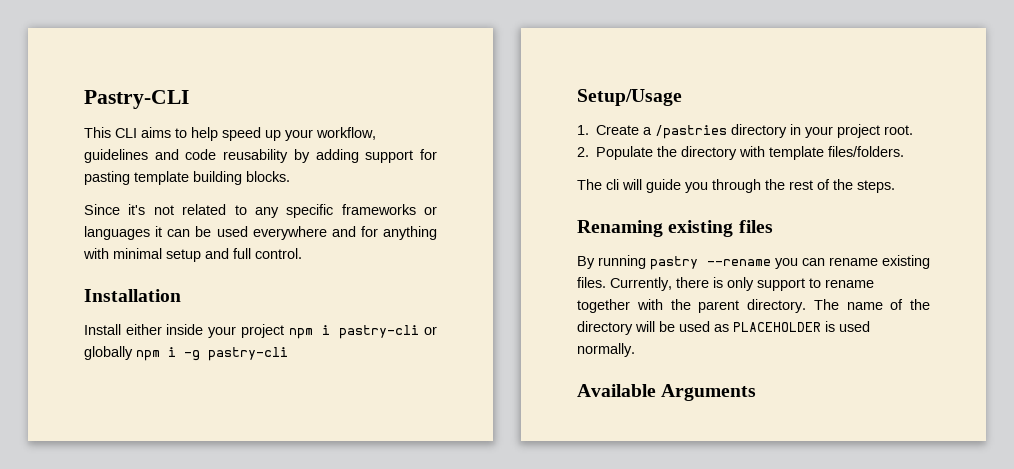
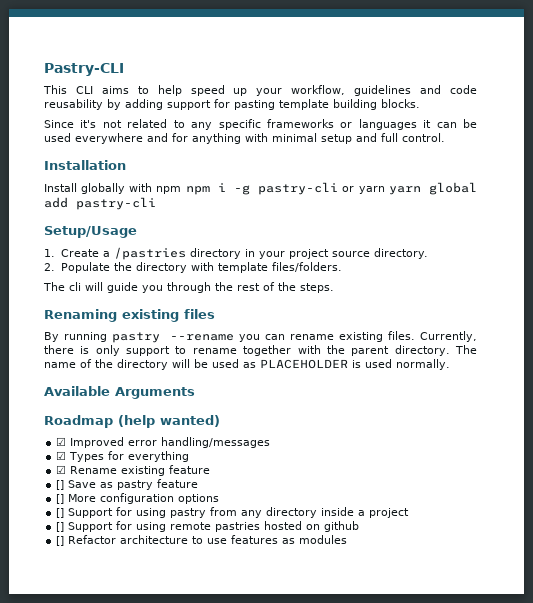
- Install either inside your project npm i pastry-cli or globally npm i -g pastry-cli
+ Install globally with npm npm i -g pastry-cli or yarn yarn global add pastry-cli
- 1. Create a /pastries directory in your project root.
+ 1. Create a /pastries directory in your project source directory.
+ Roadmap (help wanted)
+ ☑ Improved error handling/messages
+ ☑ Types for everything
+ ☑ Rename existing feature
+ [] Save as pastry feature
+ [] More configuration options
+ [] Support for using pastry from any directory inside a project
+ [] Support for using remote pastries hosted on github
+ [] Refactor architecture to use features as modules

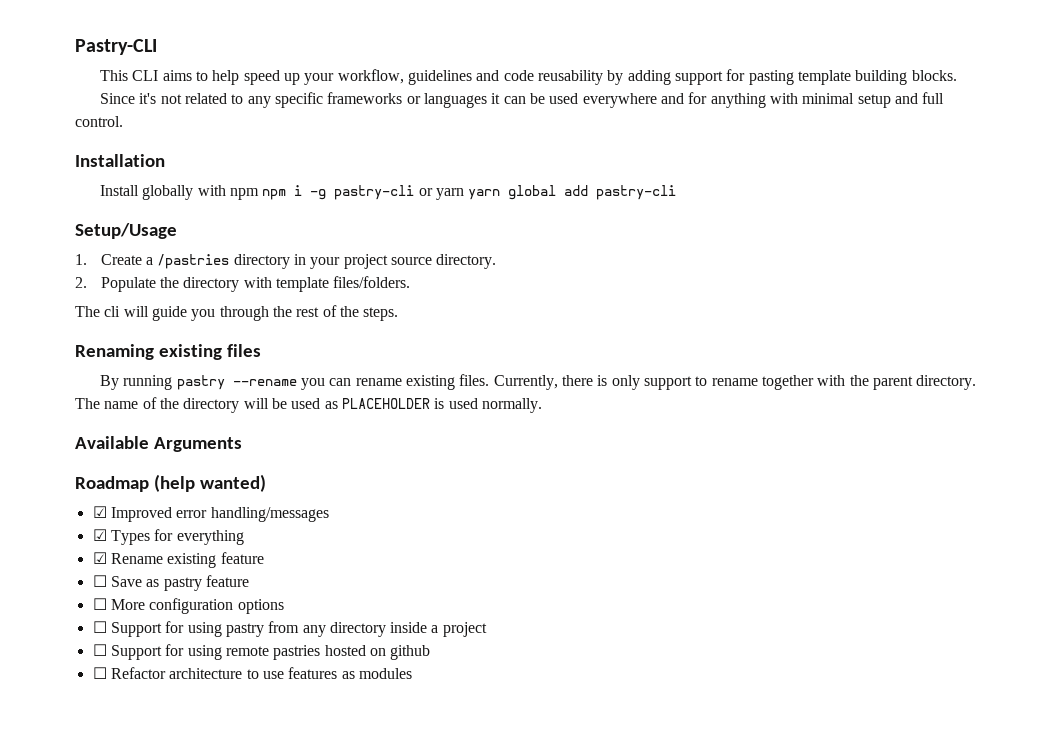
- [] Save as pastry feature
+ ☐ Save as pastry feature
- [] More configuration options
+ ☐ More configuration options
- [] Support for using pastry from any directory inside a project
+ ☐ Support for using pastry from any directory inside a project
- [] Support for using remote pastries hosted on github
+ ☐ Support for using remote pastries hosted on github
- [] Refactor architecture to use features as modules
+ ☐ Refactor architecture to use features as modules

